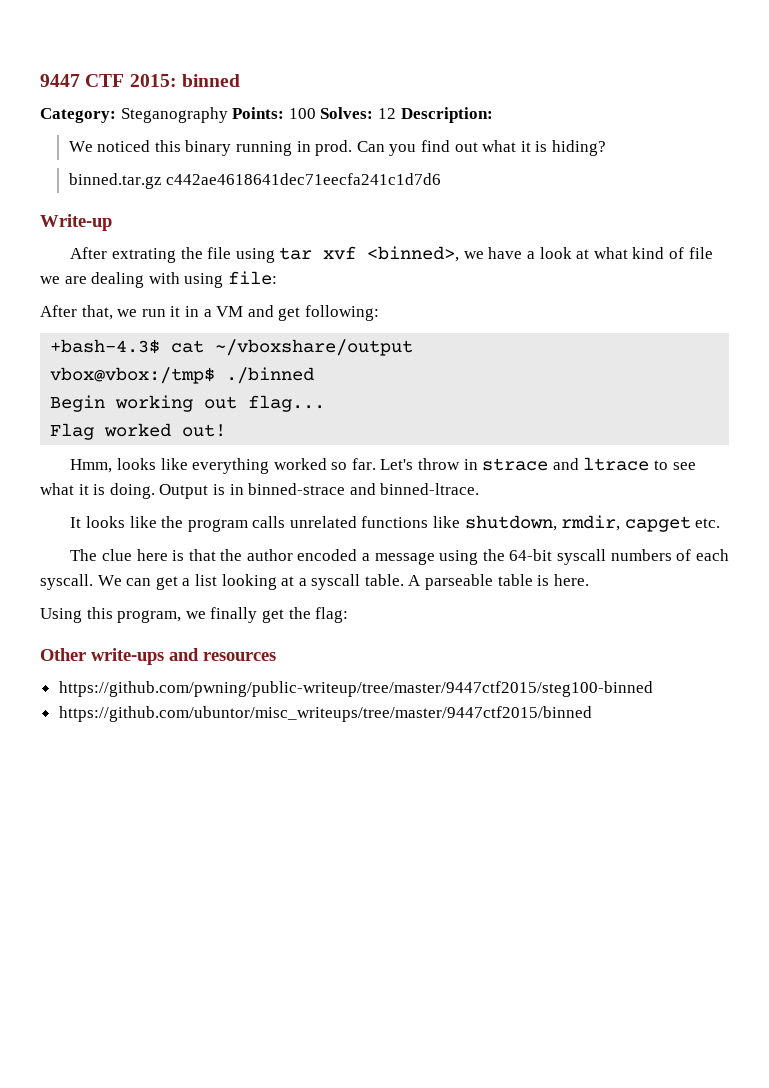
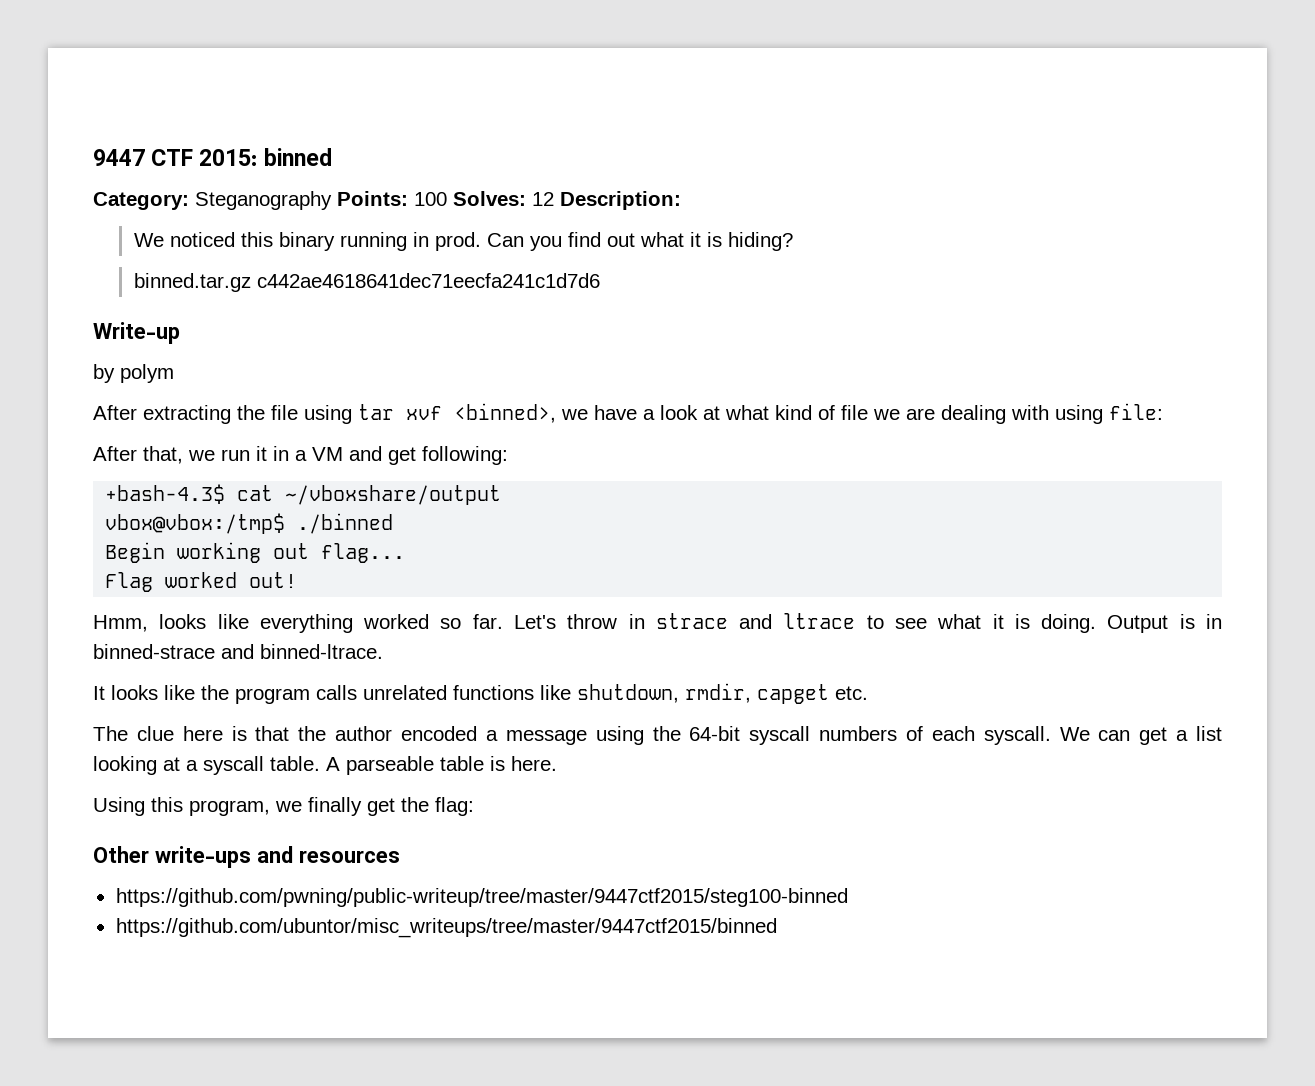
- After extrating the file using tar xvf <binned>, we have a look at what kind of file we are dealing with using file:
+ by polym
+ After extracting the file using tar xvf <binned>, we have a look at what kind of file we are dealing with using file:

